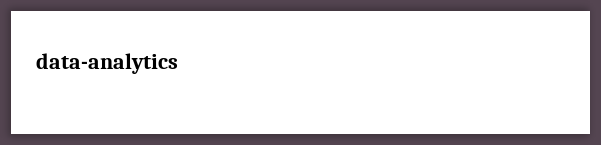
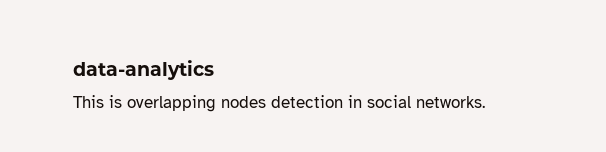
+ This is overlapping nodes detection in social networks.

